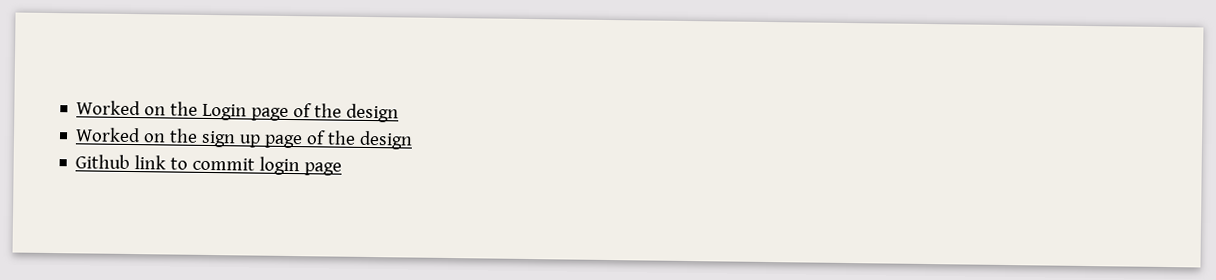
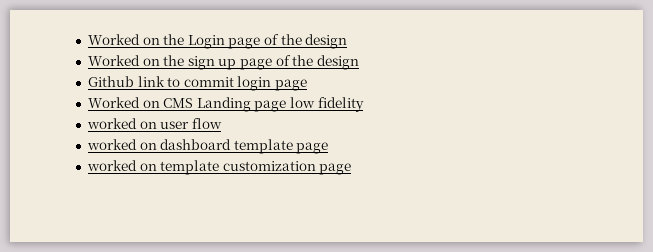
+ Worked on CMS Landing page low fidelity
+ worked on user flow
+ worked on dashboard template page
+ worked on template customization page

